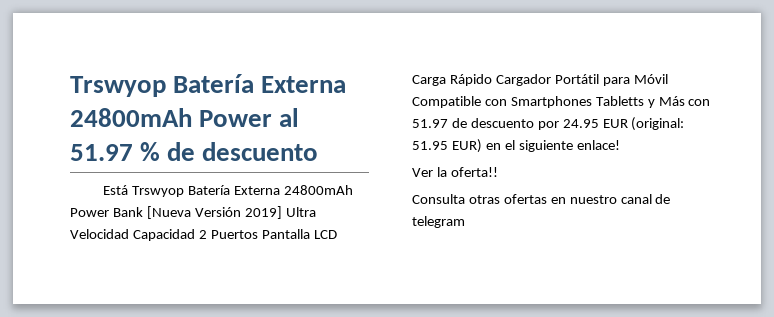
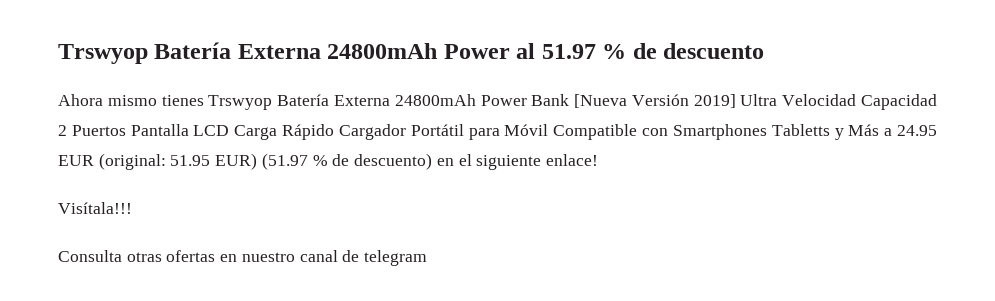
- Está Trswyop Batería Externa 24800mAh Power Bank [Nueva Versión 2019] Ultra Velocidad Capacidad 2 Puertos Pantalla LCD Carga Rápido Cargador Portátil para Móvil Compatible con Smartphones Tabletts y Más con 51.97 de descuento por 24.95 EUR (original: 51.95 EUR) en el siguiente enlace!
+ Ahora mismo tienes Trswyop Batería Externa 24800mAh Power Bank [Nueva Versión 2019] Ultra Velocidad Capacidad 2 Puertos Pantalla LCD Carga Rápido Cargador Portátil para Móvil Compatible con Smartphones Tabletts y Más a 24.95 EUR (original: 51.95 EUR) (51.97 % de descuento) en el siguiente enlace!
- Ver la oferta!!
+ Visítala!!!

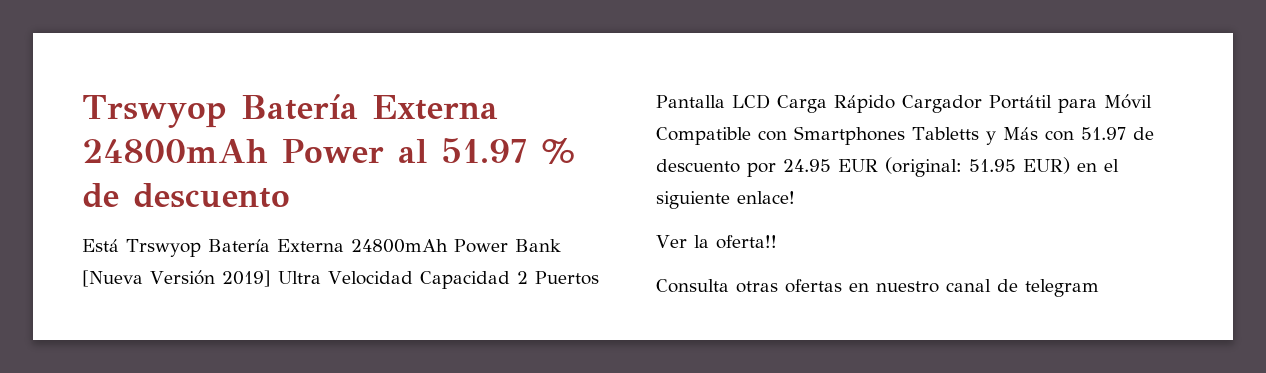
- Ahora mismo tienes Trswyop Batería Externa 24800mAh Power Bank [Nueva Versión 2019] Ultra Velocidad Capacidad 2 Puertos Pantalla LCD Carga Rápido Cargador Portátil para Móvil Compatible con Smartphones Tabletts y Más a 24.95 EUR (original: 51.95 EUR) (51.97 % de descuento) en el siguiente enlace!
+ Está Trswyop Batería Externa 24800mAh Power Bank [Nueva Versión 2019] Ultra Velocidad Capacidad 2 Puertos Pantalla LCD Carga Rápido Cargador Portátil para Móvil Compatible con Smartphones Tabletts y Más con 51.97 de descuento por 24.95 EUR (original: 51.95 EUR) en el siguiente enlace!
- Visítala!!!
+ Ver la oferta!!

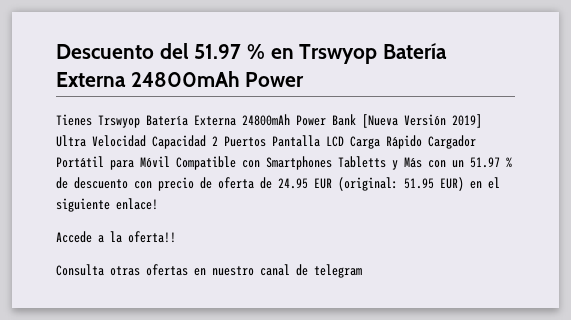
- Trswyop Batería Externa 24800mAh Power al 51.97 % de descuento
- Está Trswyop Batería Externa 24800mAh Power Bank [Nueva Versión 2019] Ultra Velocidad Capacidad 2 Puertos Pantalla LCD Carga Rápido Cargador Portátil para Móvil Compatible con Smartphones Tabletts y Más con 51.97 de descuento por 24.95 EUR (original: 51.95 EUR) en el siguiente enlace!
+ Descuento del 51.97 % en Trswyop Batería Externa 24800mAh Power
+ Tienes Trswyop Batería Externa 24800mAh Power Bank [Nueva Versión 2019] Ultra Velocidad Capacidad 2 Puertos Pantalla LCD Carga Rápido Cargador Portátil para Móvil Compatible con Smartphones Tabletts y Más con un 51.97 % de descuento con precio de oferta de 24.95 EUR (original: 51.95 EUR) en el siguiente enlace!
- Ver la oferta!!
+ Accede a la oferta!!

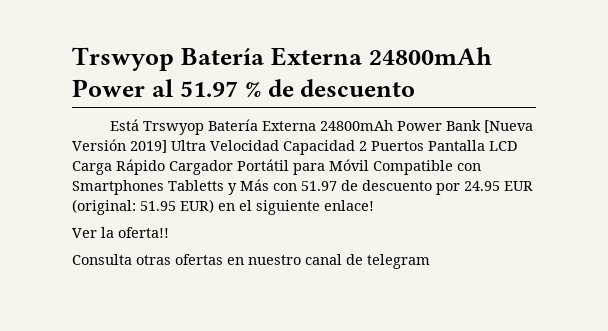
- Descuento del 51.97 % en Trswyop Batería Externa 24800mAh Power
- Tienes Trswyop Batería Externa 24800mAh Power Bank [Nueva Versión 2019] Ultra Velocidad Capacidad 2 Puertos Pantalla LCD Carga Rápido Cargador Portátil para Móvil Compatible con Smartphones Tabletts y Más con un 51.97 % de descuento con precio de oferta de 24.95 EUR (original: 51.95 EUR) en el siguiente enlace!
+ Trswyop Batería Externa 24800mAh Power al 51.97 % de descuento
+ Está Trswyop Batería Externa 24800mAh Power Bank [Nueva Versión 2019] Ultra Velocidad Capacidad 2 Puertos Pantalla LCD Carga Rápido Cargador Portátil para Móvil Compatible con Smartphones Tabletts y Más con 51.97 de descuento por 24.95 EUR (original: 51.95 EUR) en el siguiente enlace!
- Accede a la oferta!!
+ Ver la oferta!!

